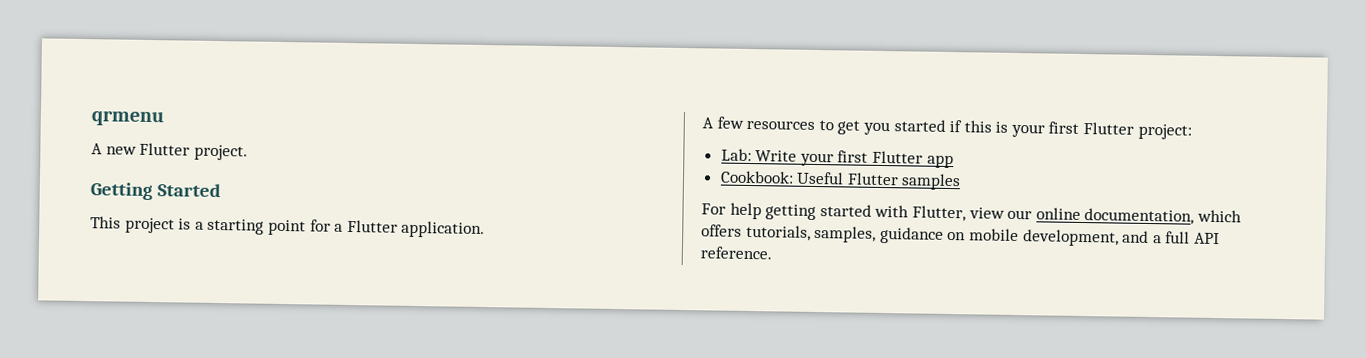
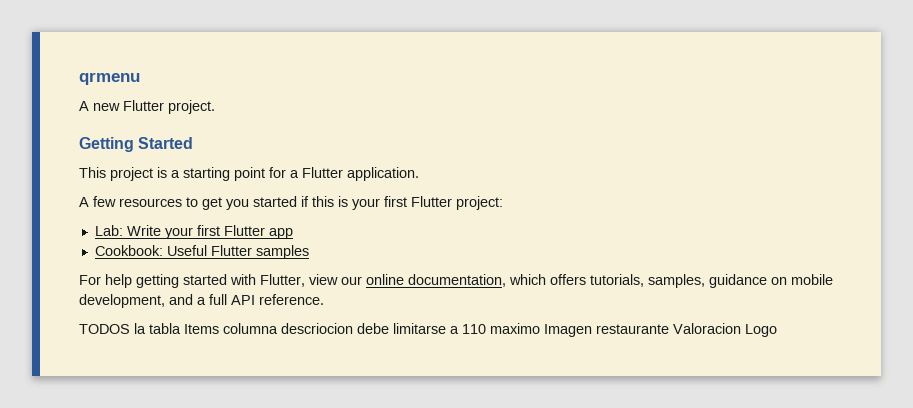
+ TODOS la tabla Items columna descriocion debe limitarse a 110 maximo Imagen restaurante Valoracion Logo

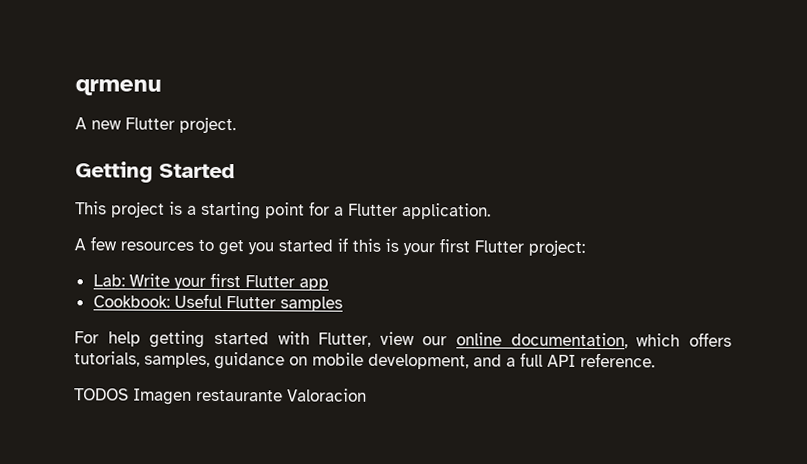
- TODOS la tabla Items columna descriocion debe limitarse a 110 maximo Imagen restaurante Valoracion Logo
+ TODOS Imagen restaurante Valoracion

